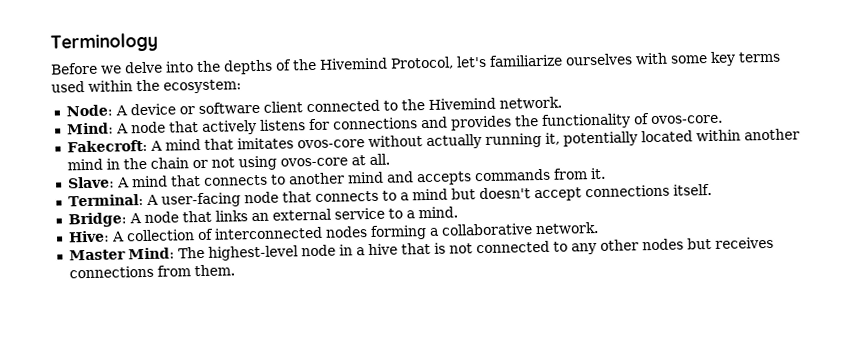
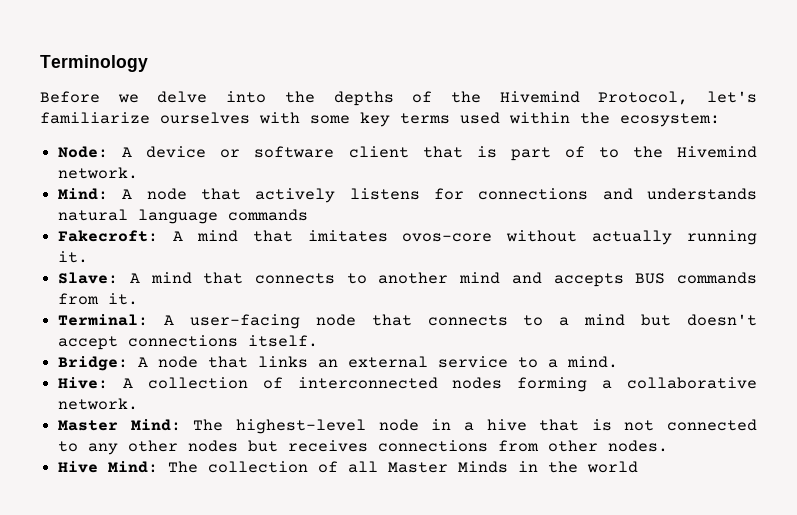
- Node: A device or software client connected to the Hivemind network.
+ Node: A device or software client that is part of to the Hivemind network.
- Mind: A node that actively listens for connections and provides the functionality of ovos-core.
+ Mind: A node that actively listens for connections and understands natural language commands
- Fakecroft: A mind that imitates ovos-core without actually running it, potentially located within another mind in the chain or not using ovos-core at all.
+ Fakecroft: A mind that imitates ovos-core without actually running it.
- Slave: A mind that connects to another mind and accepts commands from it.
+ Slave: A mind that connects to another mind and accepts BUS commands from it.
- Master Mind: The highest-level node in a hive that is not connected to any other nodes but receives connections from them.
+ Master Mind: The highest-level node in a hive that is not connected to any other nodes but receives connections from other nodes.
+ Hive Mind: The collection of all Master Minds in the world

